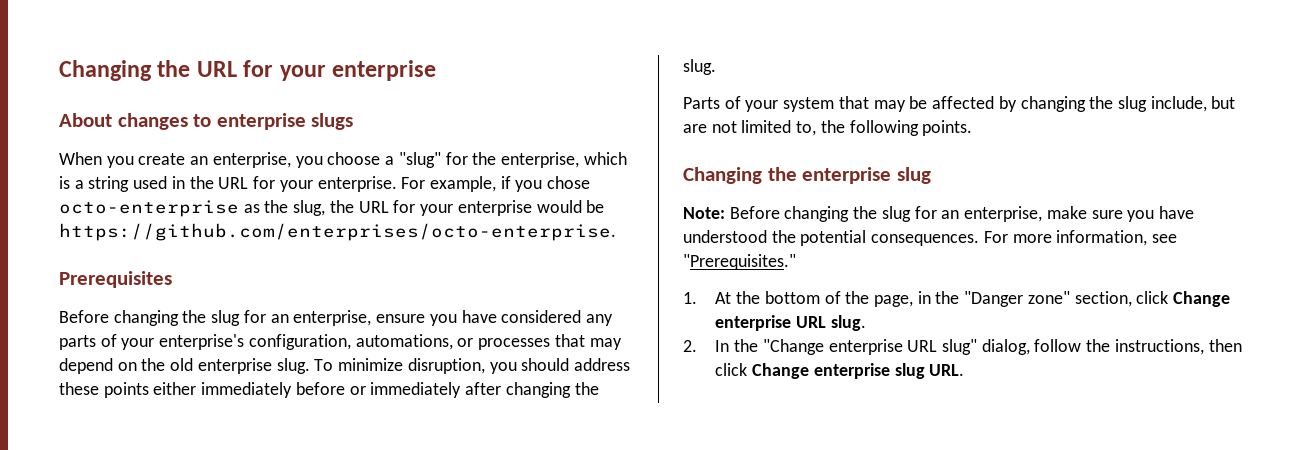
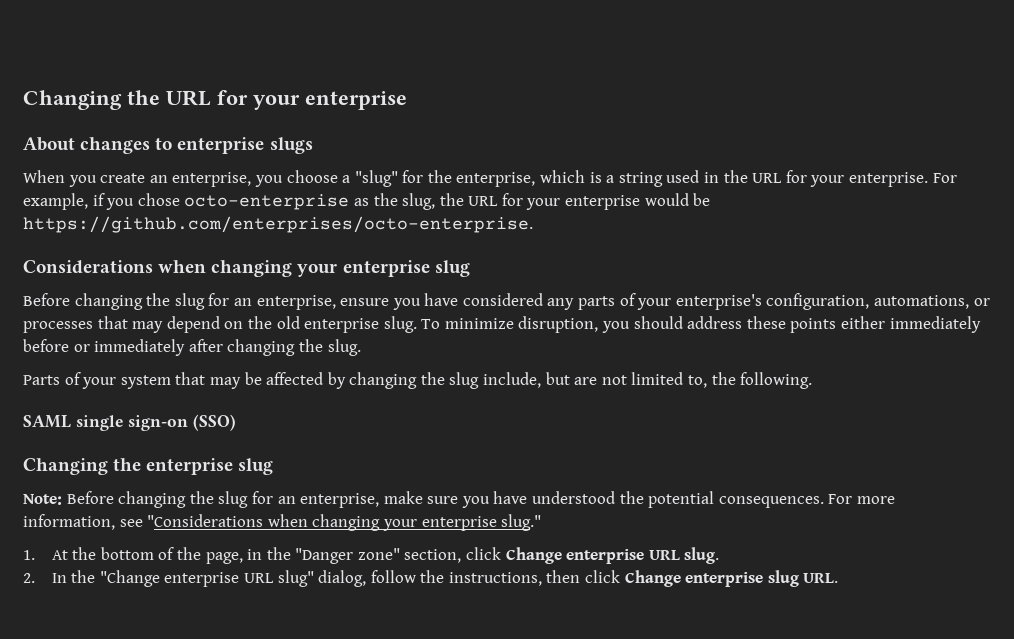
- Prerequisites
+ Considerations when changing your enterprise slug
- Parts of your system that may be affected by changing the slug include, but are not limited to, the following points.
+ Parts of your system that may be affected by changing the slug include, but are not limited to, the following.
+ SAML single sign-on (SSO)
- For more information, see "Prerequisites."
+ For more information, see "Considerations when changing your enterprise slug."

